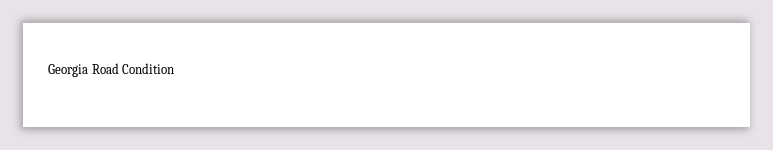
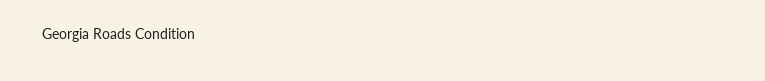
- Georgia Road Condition
+ Georgia Roads Condition

